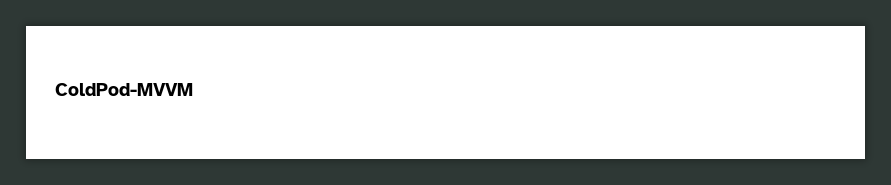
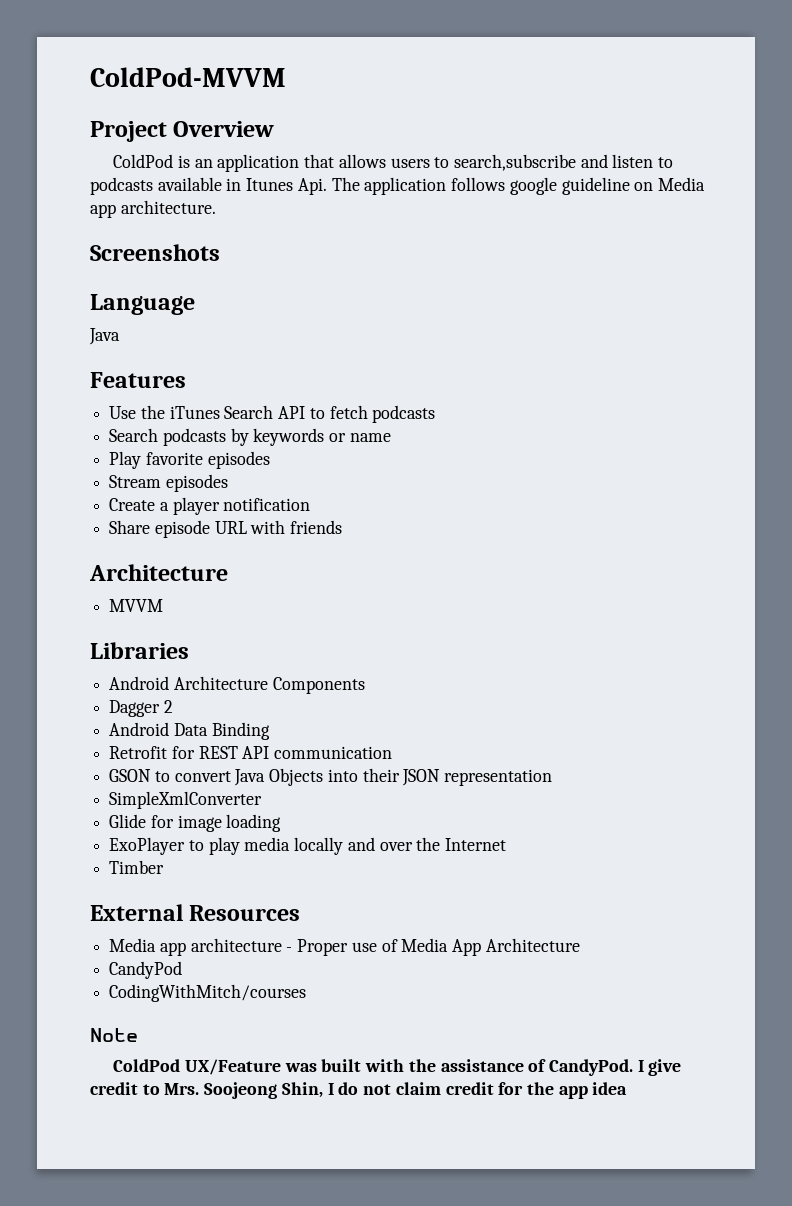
+ Project Overview
+ ColdPod is an application that allows users to search,subscribe and listen to podcasts available in Itunes Api. The application follows google guideline on Media app architecture.
+ Screenshots
+ Language
+ Java
+ Features
+ Use the iTunes Search API to fetch podcasts
+ Search podcasts by keywords or name
+ Play favorite episodes
+ Stream episodes
+ Create a player notification
+ Share episode URL with friends
+ Architecture
+ MVVM
+ Libraries
+ Android Architecture Components
+ Dagger 2
+ Android Data Binding
+ Retrofit for REST API communication
+ GSON to convert Java Objects into their JSON representation
+ SimpleXmlConverter
+ Glide for image loading
+ ExoPlayer to play media locally and over the Internet
+ Timber
+ External Resources
+ Media app architecture - Proper use of Media App Architecture
+ CandyPod
+ CodingWithMitch/courses
+ Note
+ ColdPod UX/Feature was built with the assistance of CandyPod. I give credit to Mrs. Soojeong Shin, I do not claim credit for the app idea

